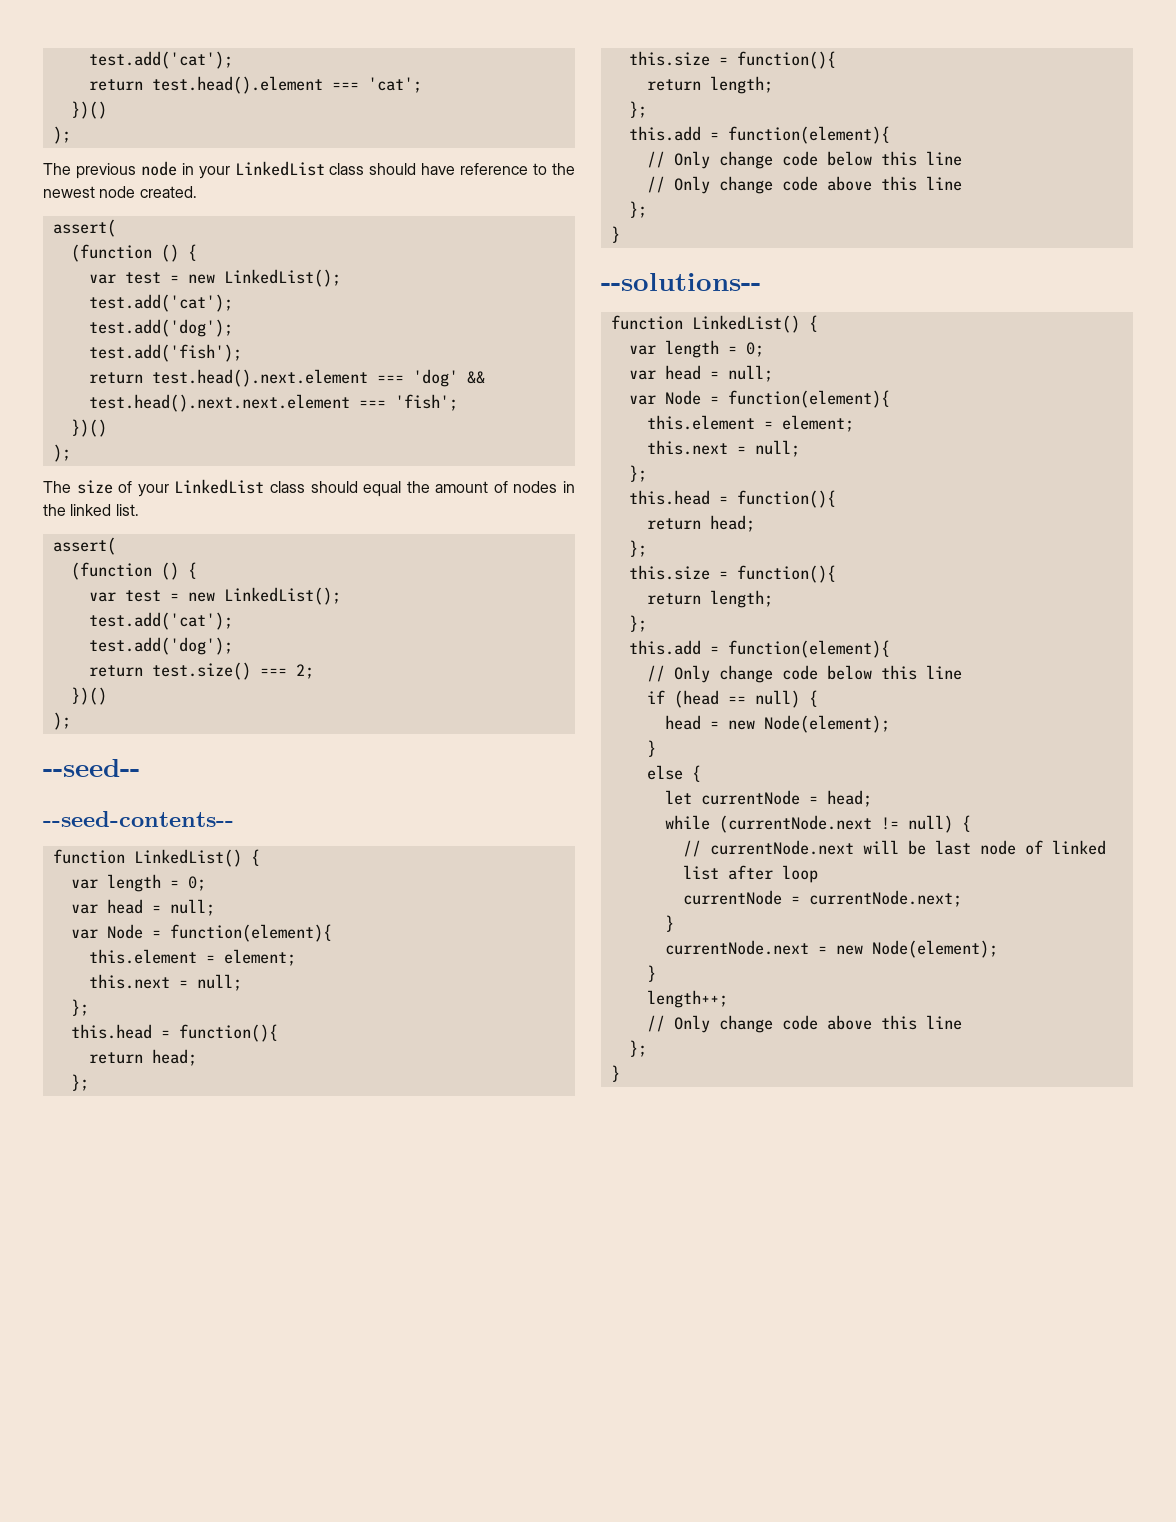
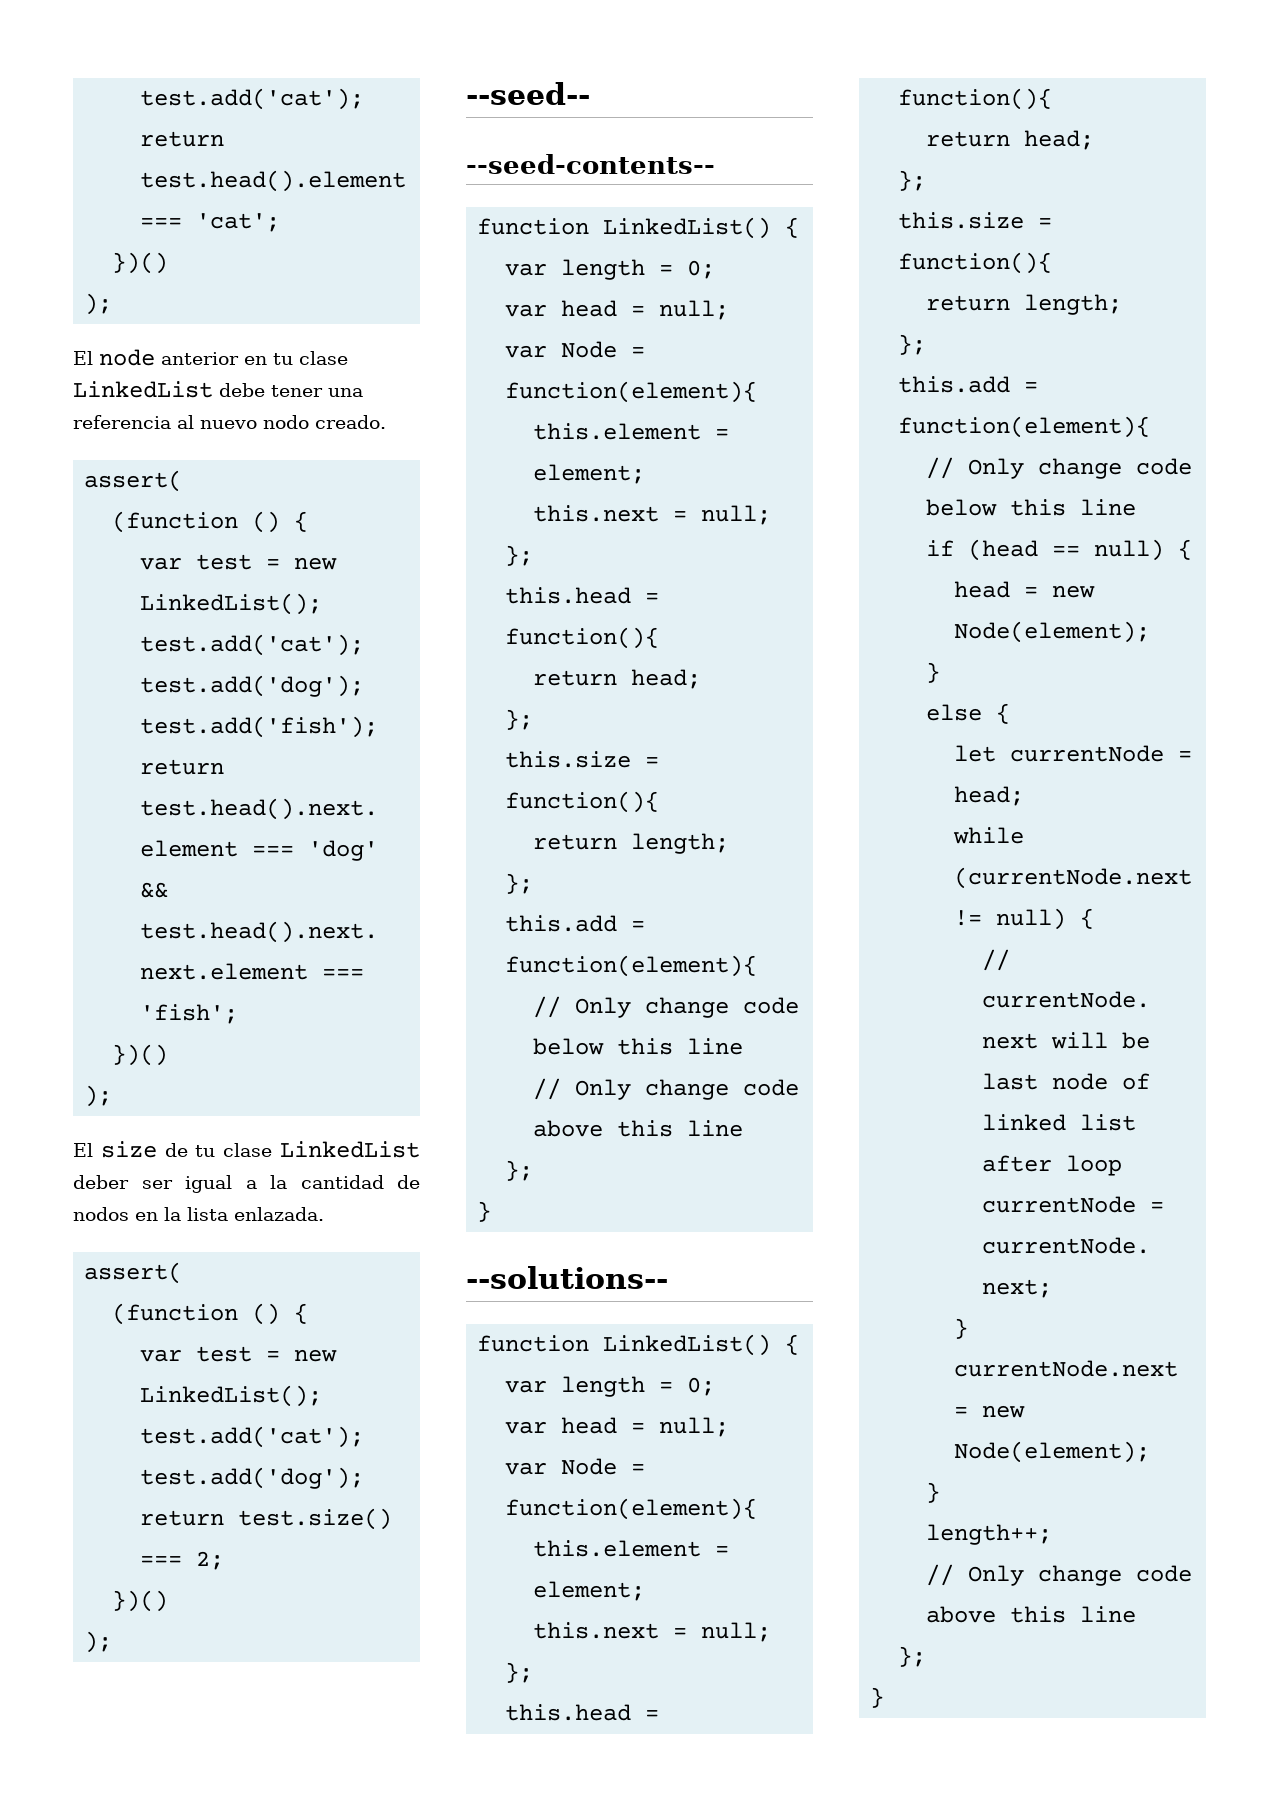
- The previous node in your LinkedList class should have reference to the newest node created.
+ El node anterior en tu clase LinkedList debe tener una referencia al nuevo nodo creado.
- The size of your LinkedList class should equal the amount of nodes in the linked list.
+ El size de tu clase LinkedList deber ser igual a la cantidad de nodos en la lista enlazada.

